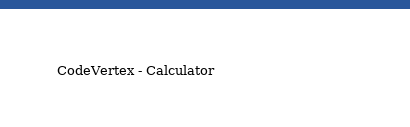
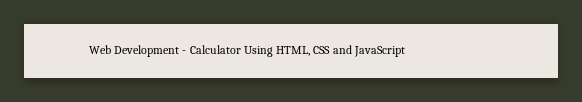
- CodeVertex - Calculator
+ Web Development - Calculator Using HTML, CSS and JavaScript

